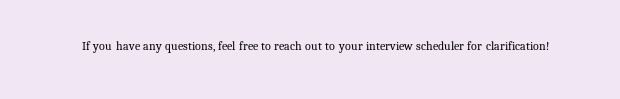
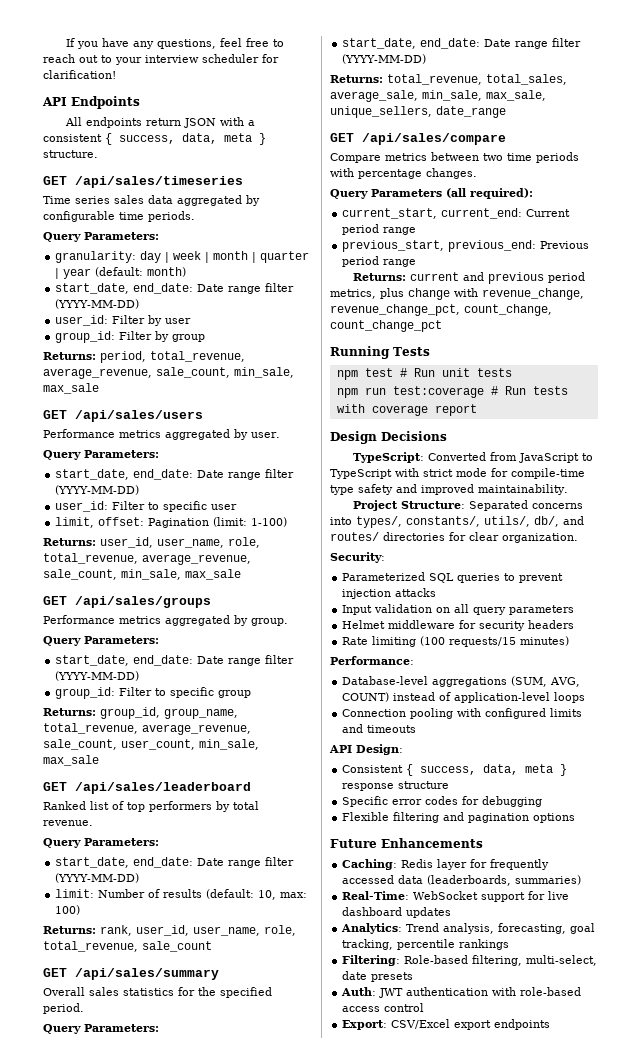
+ API Endpoints
+ All endpoints return JSON with a consistent { success, data, meta } structure.
+ GET /api/sales/timeseries
+ Time series sales data aggregated by configurable time periods.
+ Query Parameters:
+ granularity: day | week | month | quarter | year (default: month)
+ start_date, end_date: Date range filter (YYYY-MM-DD)
+ user_id: Filter by user
+ group_id: Filter by group
+ Returns: period, total_revenue, average_revenue, sale_count, min_sale, max_sale
+ GET /api/sales/users
+ Performance metrics aggregated by user.
+ Query Parameters:
+ start_date, end_date: Date range filter (YYYY-MM-DD)
+ user_id: Filter to specific user
+ limit, offset: Pagination (limit: 1-100)
+ Returns: user_id, user_name, role, total_revenue, average_revenue, sale_count, min_sale, max_sale
+ GET /api/sales/groups
+ Performance metrics aggregated by group.
+ Query Parameters:
+ start_date, end_date: Date range filter (YYYY-MM-DD)
+ group_id: Filter to specific group
+ Returns: group_id, group_name, total_revenue, average_revenue, sale_count, user_count, min_sale, max_sale
+ GET /api/sales/leaderboard
+ Ranked list of top performers by total revenue.
+ Query Parameters:
+ start_date, end_date: Date range filter (YYYY-MM-DD)
+ limit: Number of results (default: 10, max: 100)
+ Returns: rank, user_id, user_name, role, total_revenue, sale_count
+ GET /api/sales/summary
+ Overall sales statistics for the specified period.
+ Query Parameters:
+ start_date, end_date: Date range filter (YYYY-MM-DD)
+ Returns: total_revenue, total_sales, average_sale, min_sale, max_sale, unique_sellers, date_range
+ GET /api/sales/compare
+ Compare metrics between two time periods with percentage changes.
+ Query Parameters (all required):
+ current_start, current_end: Current period range
+ previous_start, previous_end: Previous period range
+ Returns: current and previous period metrics, plus change with revenue_change, revenue_change_pct, count_change, count_change_pct
+ Running Tests
+ npm test # Run unit tests
+ npm run test:coverage # Run tests with coverage report
+ Design Decisions
+ TypeScript: Converted from JavaScript to TypeScript with strict mode for compile-time type safety and improved maintainability.
+ Project Structure: Separated concerns into types/, constants/, utils/, db/, and routes/ directories for clear organization.
+ Security:
+ Parameterized SQL queries to prevent injection attacks
+ Input validation on all query parameters
+ Helmet middleware for security headers
+ Rate limiting (100 requests/15 minutes)
+ Performance:
+ Database-level aggregations (SUM, AVG, COUNT) instead of application-level loops
+ Connection pooling with configured limits and timeouts
+ API Design:
+ Consistent { success, data, meta } response structure
+ Specific error codes for debugging
+ Flexible filtering and pagination options
+ Future Enhancements
+ Caching: Redis layer for frequently accessed data (leaderboards, summaries)
+ Real-Time: WebSocket support for live dashboard updates
+ Analytics: Trend analysis, forecasting, goal tracking, percentile rankings
+ Filtering: Role-based filtering, multi-select, date presets
+ Auth: JWT authentication with role-based access control
+ Export: CSV/Excel export endpoints

